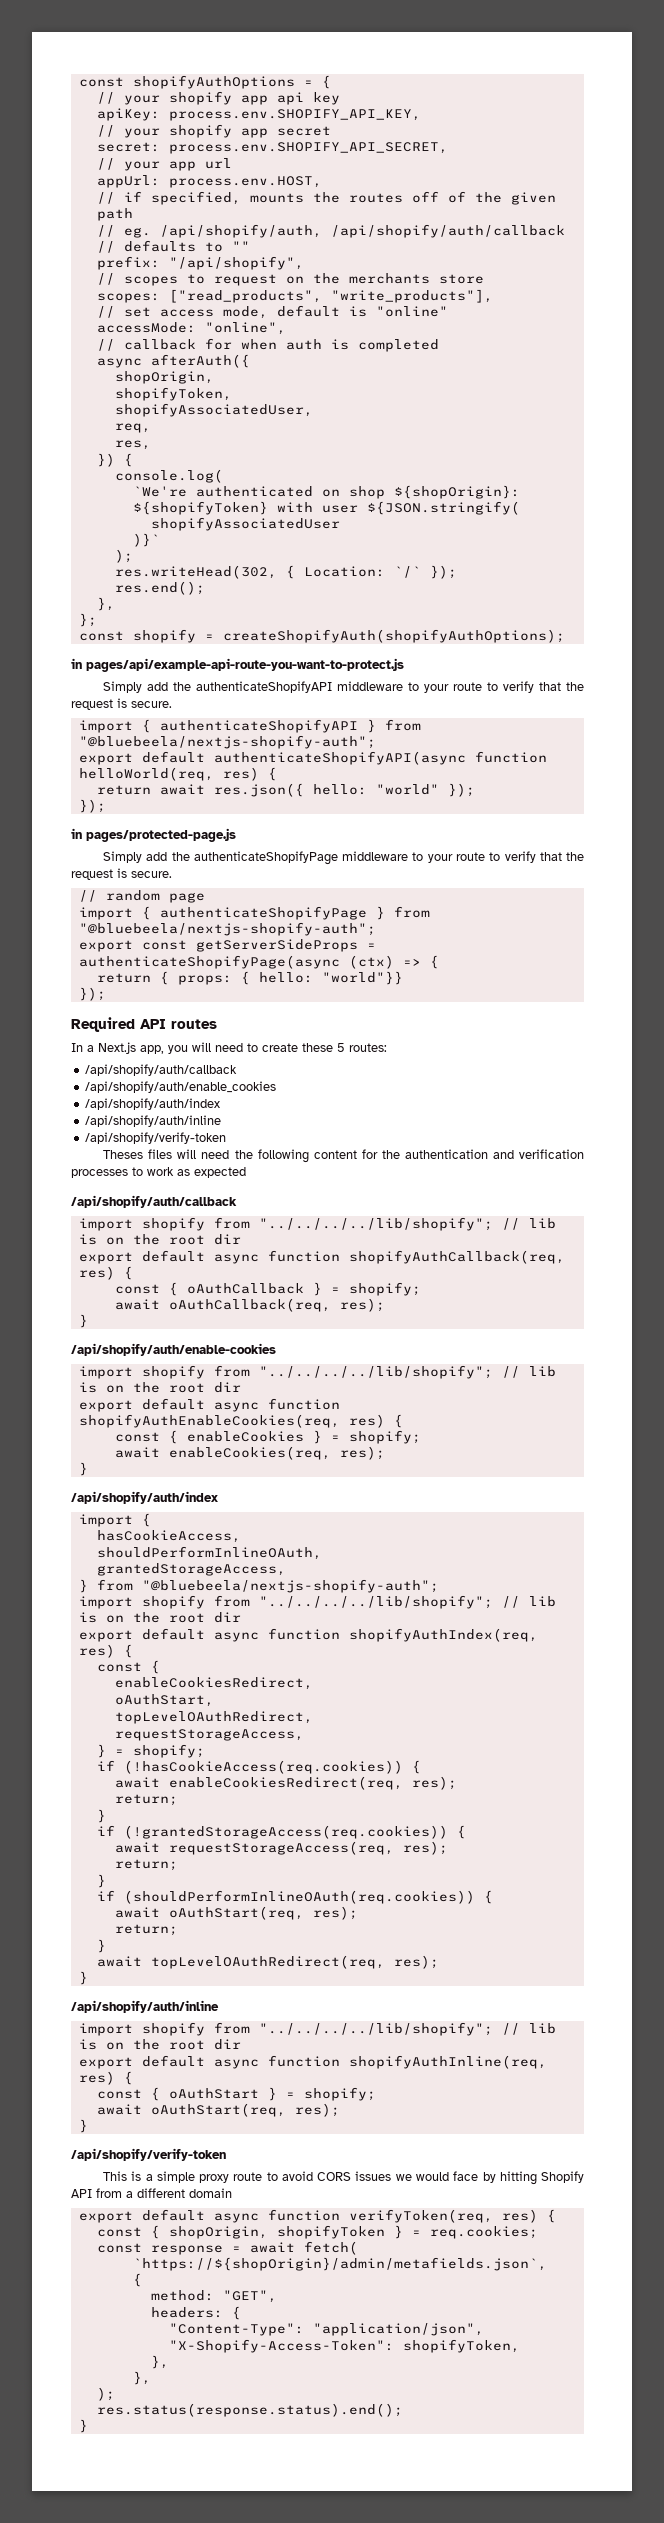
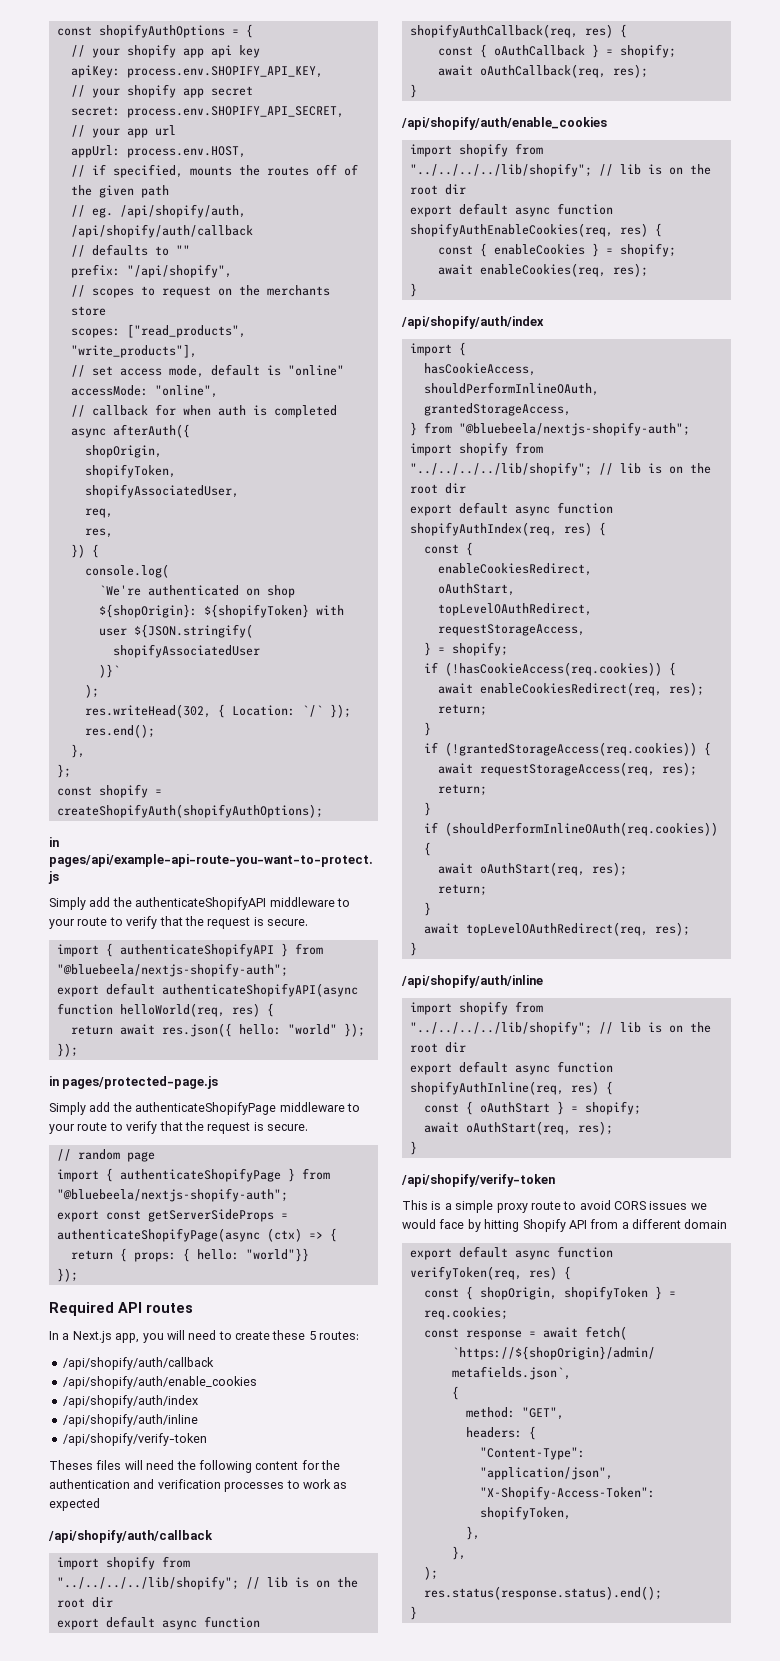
  await oAuthCallback(req, res);
  }
- /api/shopify/auth/enable-cookies
+ /api/shopify/auth/enable_cookies

